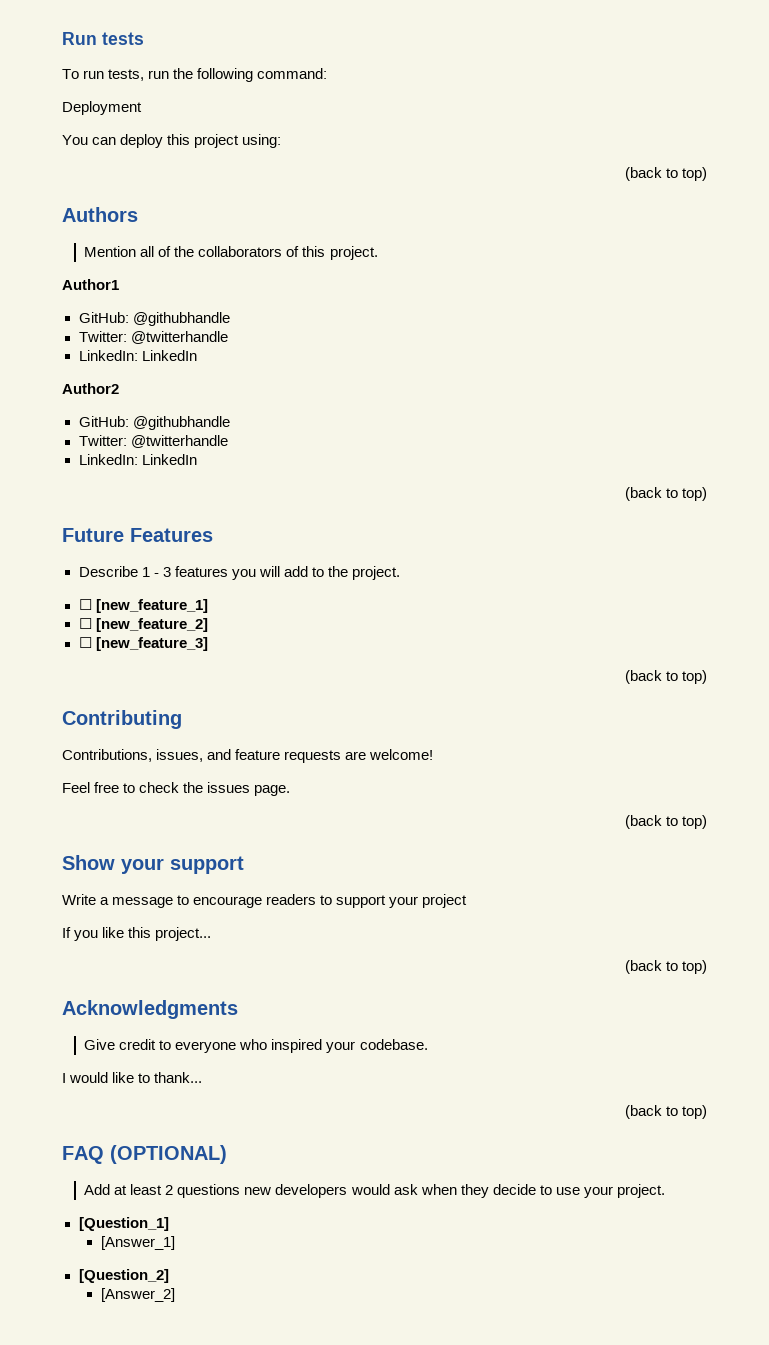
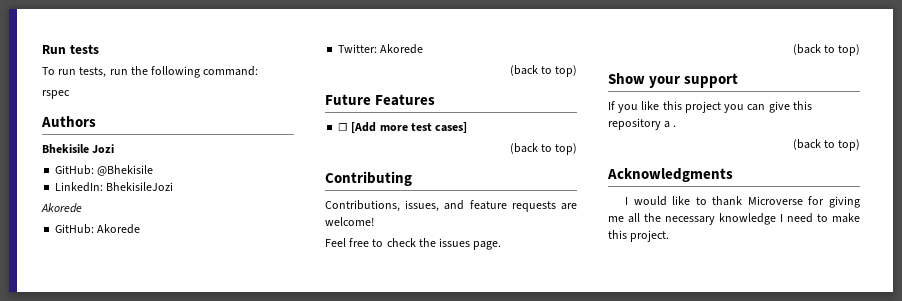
- Deployment
- You can deploy this project using:
- (back to top)
+ rspec
  Authors
- Mention all of the collaborators of this project.
- Author1
- GitHub: @githubhandle
- Twitter: @twitterhandle
- LinkedIn: LinkedIn
- Author2
- GitHub: @githubhandle
- Twitter: @twitterhandle
- LinkedIn: LinkedIn
+ Bhekisile Jozi
+ GitHub: @Bhekisile
+ LinkedIn: BhekisileJozi
+ Akorede
+ GitHub: Akorede
+ Twitter: Akorede
- Describe 1 - 3 features you will add to the project.
- ☐ [new_feature_1]
- ☐ [new_feature_2]
- ☐ [new_feature_3]
+ ☐ [Add more test cases]
- Write a message to encourage readers to support your project
- If you like this project...
+ If you like this project you can give this repository a .
  (back to top)
  Acknowledgments
- Give credit to everyone who inspired your codebase.
- I would like to thank...
- (back to top)
- FAQ (OPTIONAL)
- Add at least 2 questions new developers would ask when they decide to use your project.
- [Question_1]
- [Answer_1]
- [Question_2]
- [Answer_2]
+ I would like to thank Microverse for giving me all the necessary knowledge I need to make this project.

